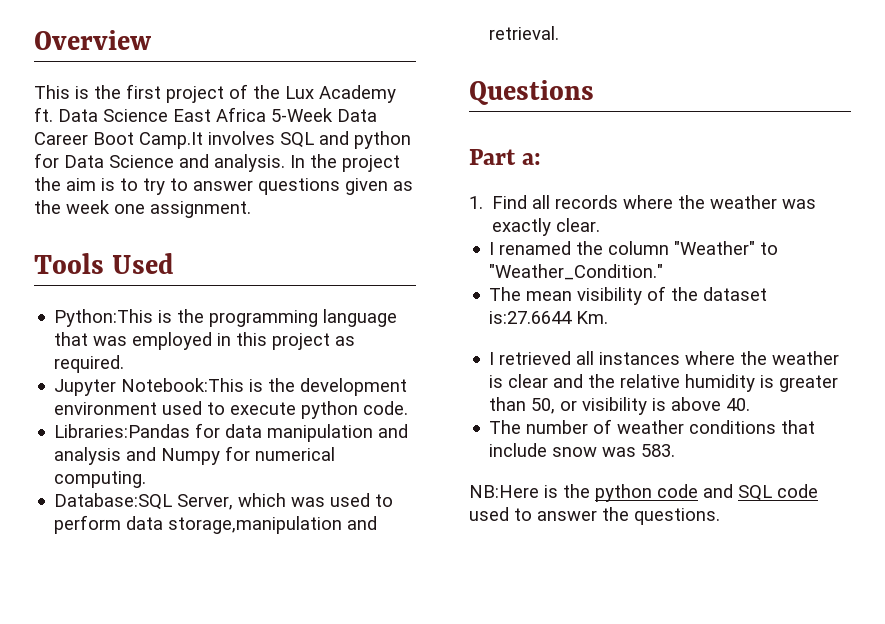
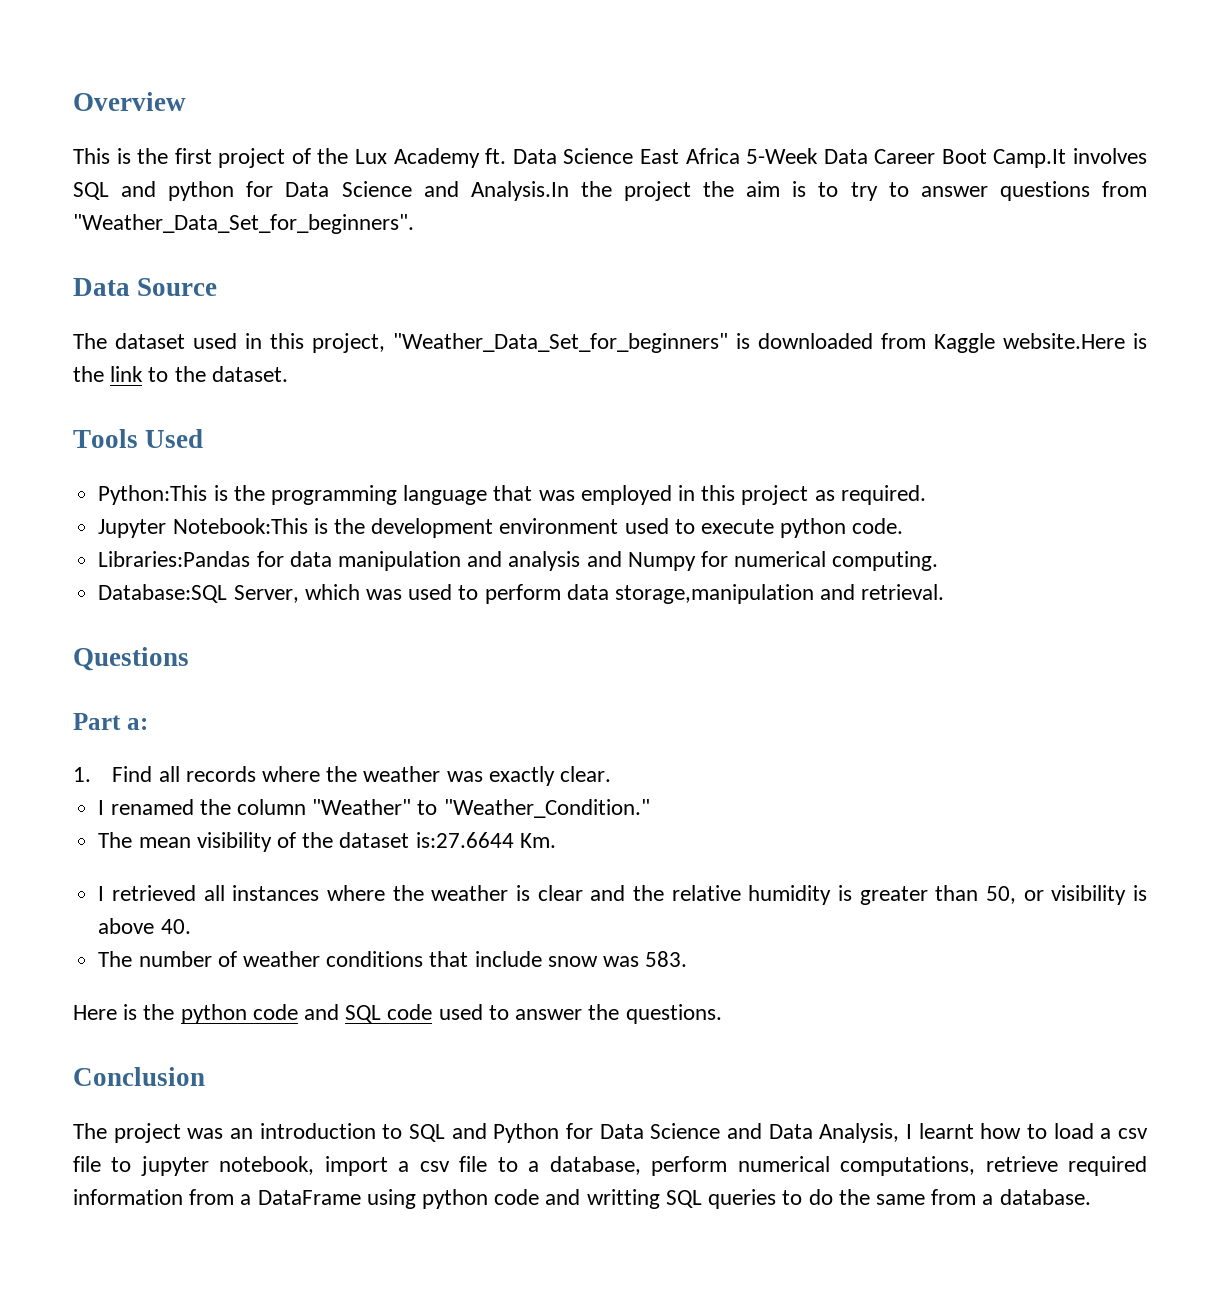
- Data Science East Africa 5-Week Data Career Boot Camp.It involves SQL and python for Data Science and analysis. In the project the aim is to try to answer questions given as the week one assignment.
+ Data Science East Africa 5-Week Data Career Boot Camp.It involves SQL and python for Data Science and Analysis.In the project the aim is to try to answer questions from "Weather_Data_Set_for_beginners".
+ Data Source
+ The dataset used in this project, "Weather_Data_Set_for_beginners" is downloaded from Kaggle website.Here is the link to the dataset.
- NB:Here is the python code and SQL code used to answer the questions.
+ Here is the python code and SQL code used to answer the questions.
+ Conclusion
+ The project was an introduction to SQL and Python for Data Science and Data Analysis, I learnt how to load a csv file to jupyter notebook, import a csv file to a database, perform numerical computations, retrieve required information from a DataFrame using python code and writting SQL queries to do the same from a database.

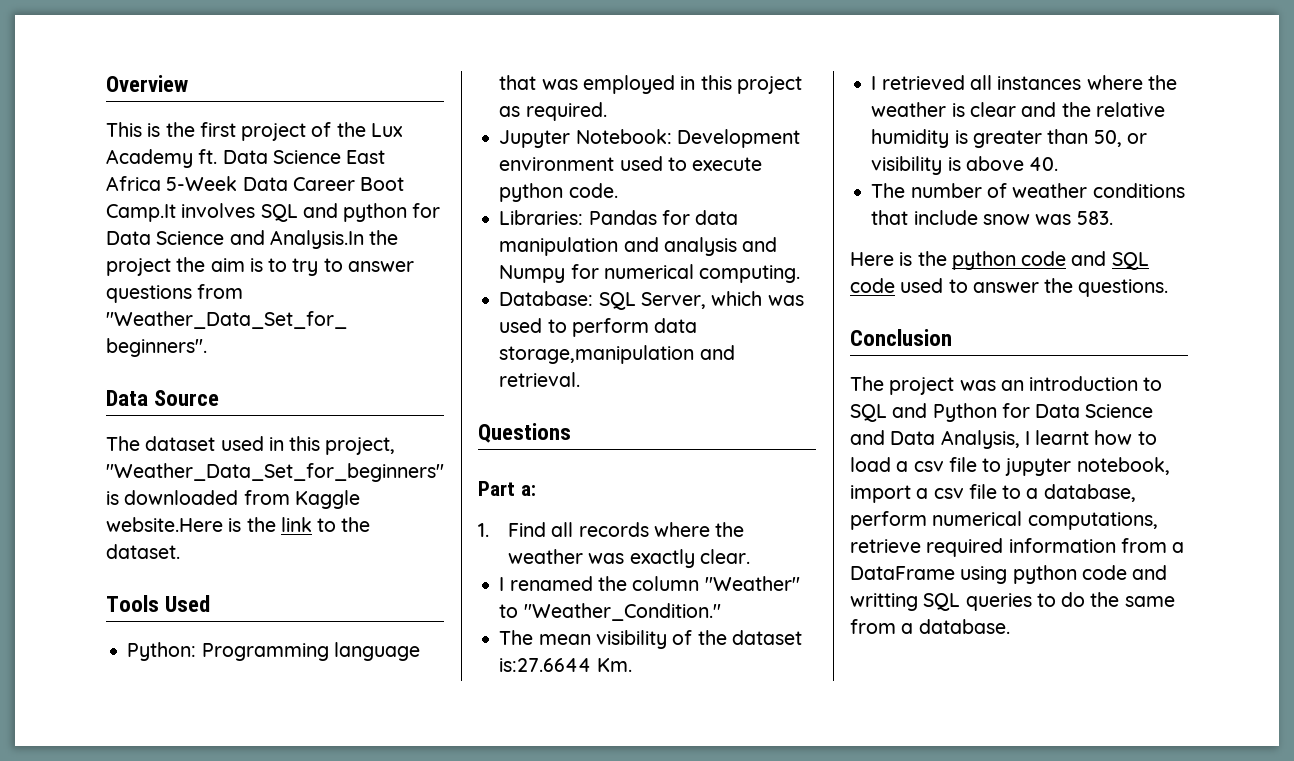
- Python:This is the programming language that was employed in this project as required.
+ Python: Programming language that was employed in this project as required.
- Jupyter Notebook:This is the development environment used to execute python code.
+ Jupyter Notebook: Development environment used to execute python code.
- Libraries:Pandas for data manipulation and analysis and Numpy for numerical computing.
+ Libraries: Pandas for data manipulation and analysis and Numpy for numerical computing.
- Database:SQL Server, which was used to perform data storage,manipulation and retrieval.
+ Database: SQL Server, which was used to perform data storage,manipulation and retrieval.

